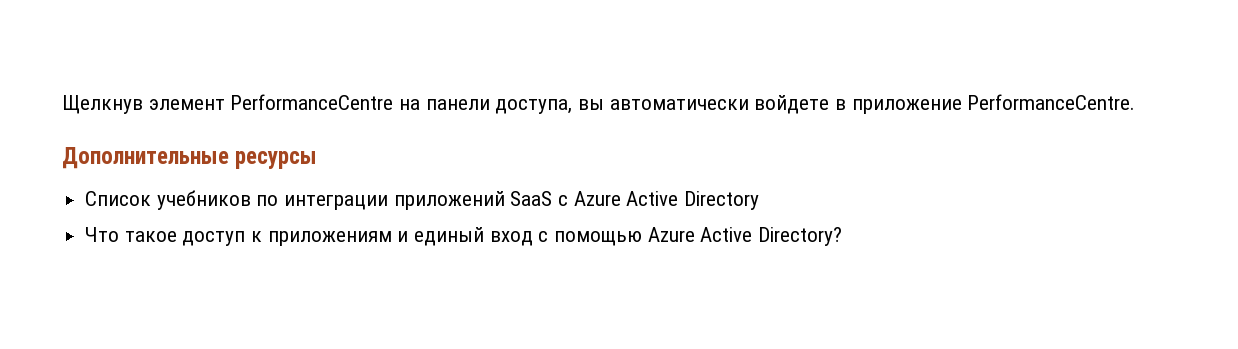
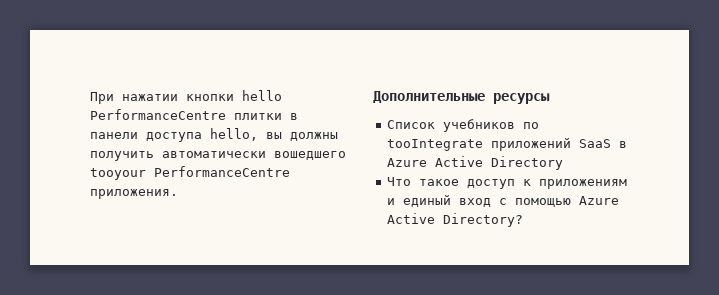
- Щелкнув элемент PerformanceCentre на панели доступа, вы автоматически войдете в приложение PerformanceCentre.
+ При нажатии кнопки hello PerformanceCentre плитки в панели доступа hello, вы должны получить автоматически вошедшего tooyour PerformanceCentre приложения.
- Список учебников по интеграции приложений SaaS с Azure Active Directory
+ Список учебников по tooIntegrate приложений SaaS в Azure Active Directory

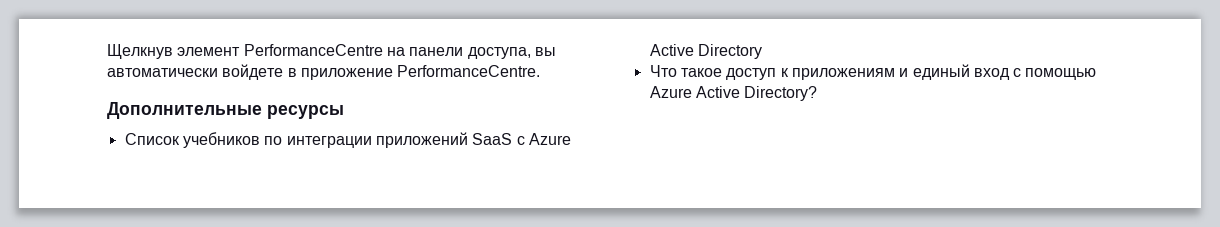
- При нажатии кнопки hello PerformanceCentre плитки в панели доступа hello, вы должны получить автоматически вошедшего tooyour PerformanceCentre приложения.
+ Щелкнув элемент PerformanceCentre на панели доступа, вы автоматически войдете в приложение PerformanceCentre.
- Список учебников по tooIntegrate приложений SaaS в Azure Active Directory
+ Список учебников по интеграции приложений SaaS с Azure Active Directory

